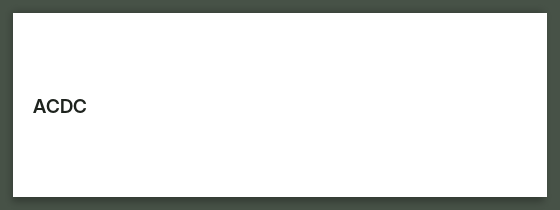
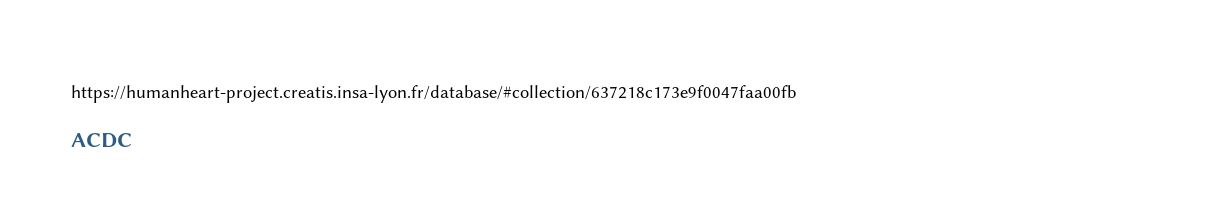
+ https://humanheart-project.creatis.insa-lyon.fr/database/#collection/637218c173e9f0047faa00fb

